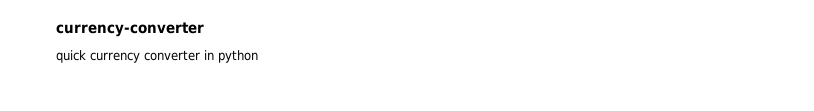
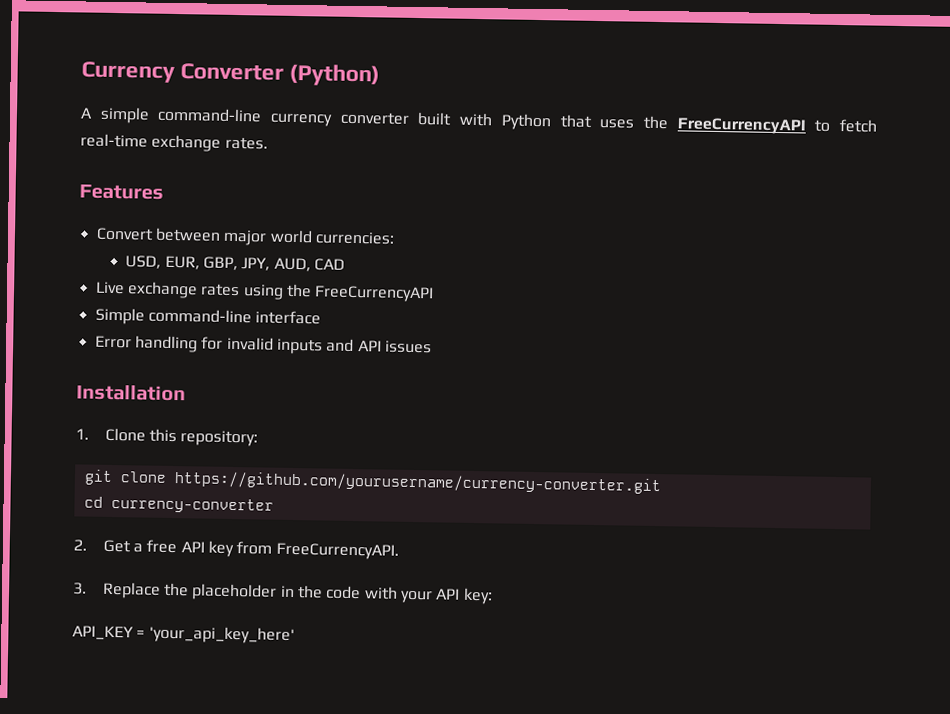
- currency-converter
- quick currency converter in python
+ Currency Converter (Python)
+ A simple command-line currency converter built with Python that uses the FreeCurrencyAPI to fetch real-time exchange rates.
+ Features
+ Convert between major world currencies:
+ USD, EUR, GBP, JPY, AUD, CAD
+ Live exchange rates using the FreeCurrencyAPI
+ Simple command-line interface
+ Error handling for invalid inputs and API issues
+ Installation
+ 1. Clone this repository:
+ git clone https://github.com/yourusername/currency-converter.git
+ cd currency-converter
+ 2. Get a free API key from FreeCurrencyAPI.
+ 3. Replace the placeholder in the code with your API key:
+ API_KEY = 'your_api_key_here'

